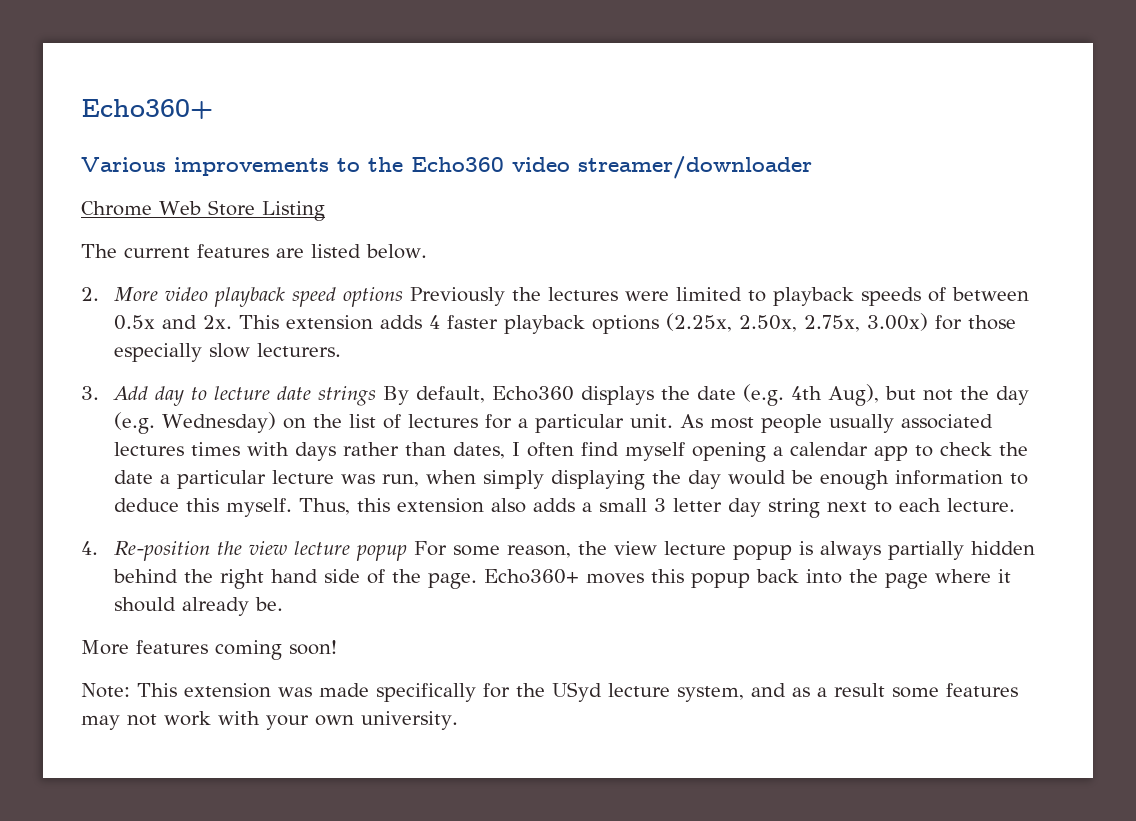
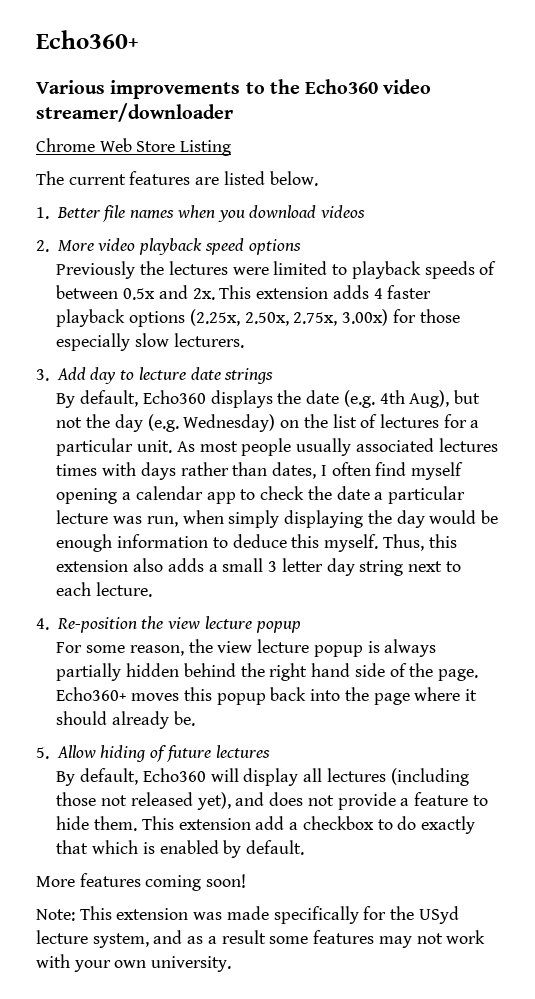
+ 1. Better file names when you download videos
- 2. More video playback speed options Previously the lectures were limited to playback speeds of between 0.5x and 2x.
+ 2. More video playback speed options
+ Previously the lectures were limited to playback speeds of between 0.5x and 2x.
- 3. Add day to lecture date strings By default, Echo360 displays the date (e.g. 4th Aug), but not the day (e.g. Wednesday) on the list of lectures for a particular unit.
+ 3. Add day to lecture date strings
+ By default, Echo360 displays the date (e.g. 4th Aug), but not the day (e.g. Wednesday) on the list of lectures for a particular unit.
- 4. Re-position the view lecture popup For some reason, the view lecture popup is always partially hidden behind the right hand side of the page.
+ 4. Re-position the view lecture popup
+ For some reason, the view lecture popup is always partially hidden behind the right hand side of the page.
+ 5. Allow hiding of future lectures
+ By default, Echo360 will display all lectures (including those not released yet), and does not provide a feature to hide them. This extension add a checkbox to do exactly that which is enabled by default.

